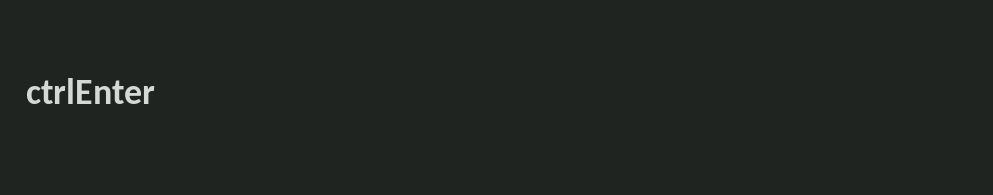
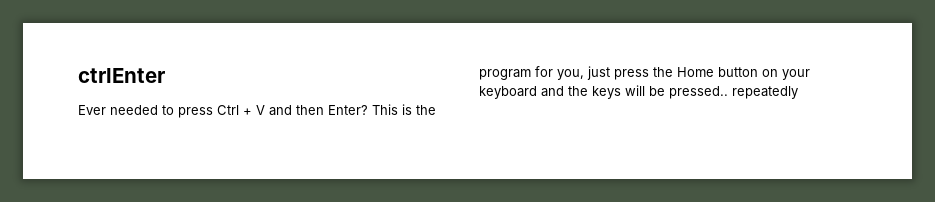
+ Ever needed to press Ctrl + V and then Enter? This is the program for you, just press the Home button on your keyboard and the keys will be pressed.. repeatedly

